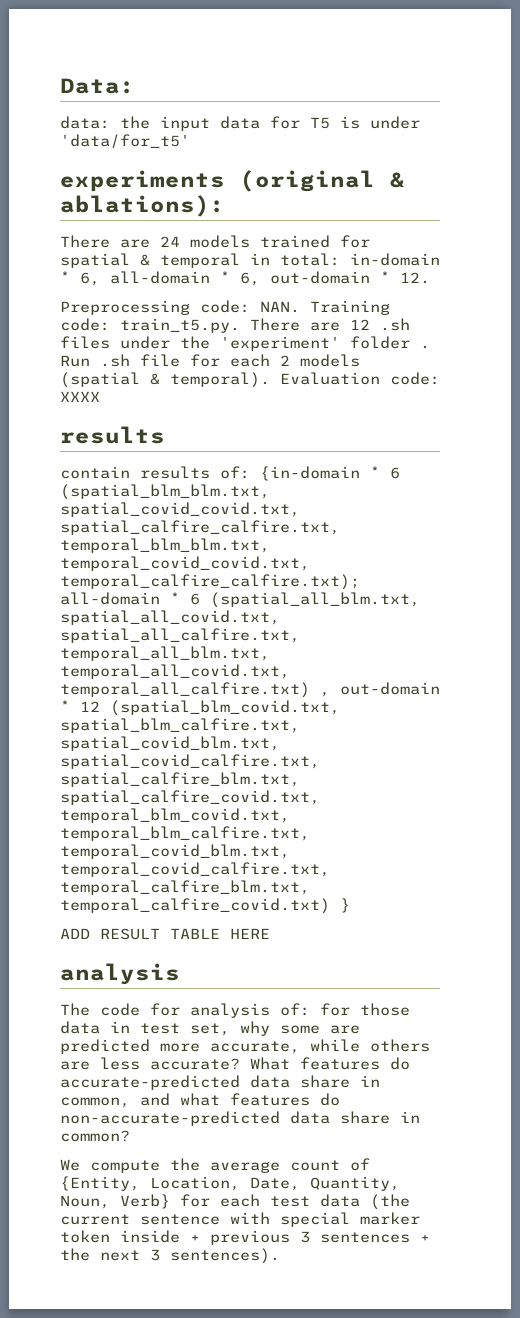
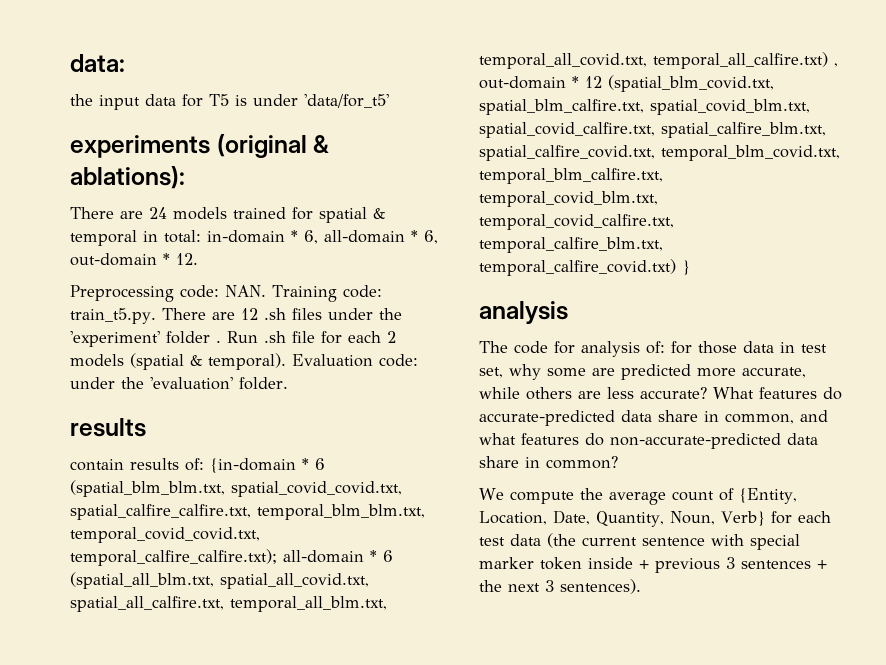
- Data:
- data: the input data for T5 is under 'data/for_t5'
+ data:
+ the input data for T5 is under 'data/for_t5'
- Evaluation code: XXXX
+ Evaluation code: under the 'evaluation' folder.
- ADD RESULT TABLE HERE

